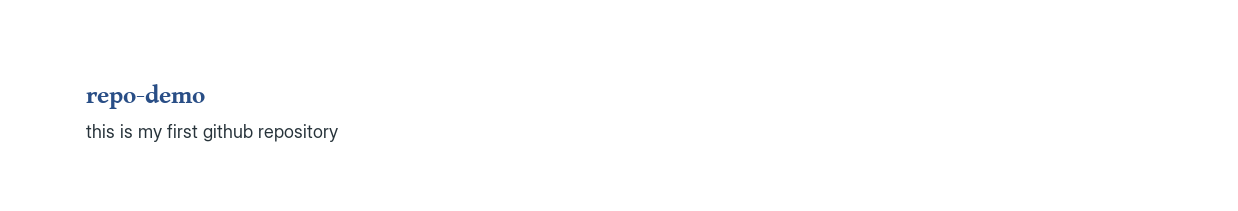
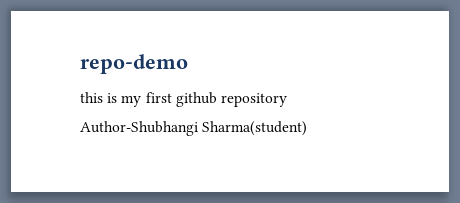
+ Author-Shubhangi Sharma(student)

